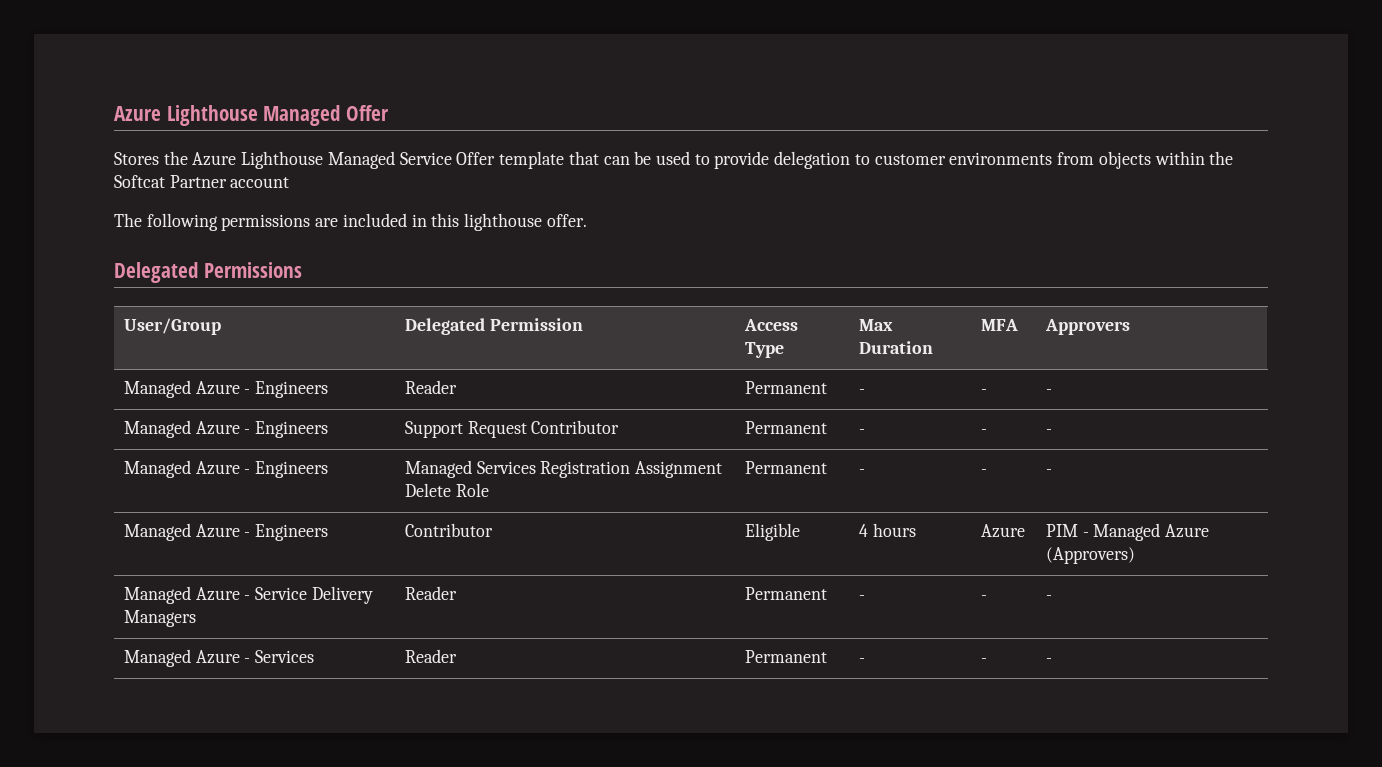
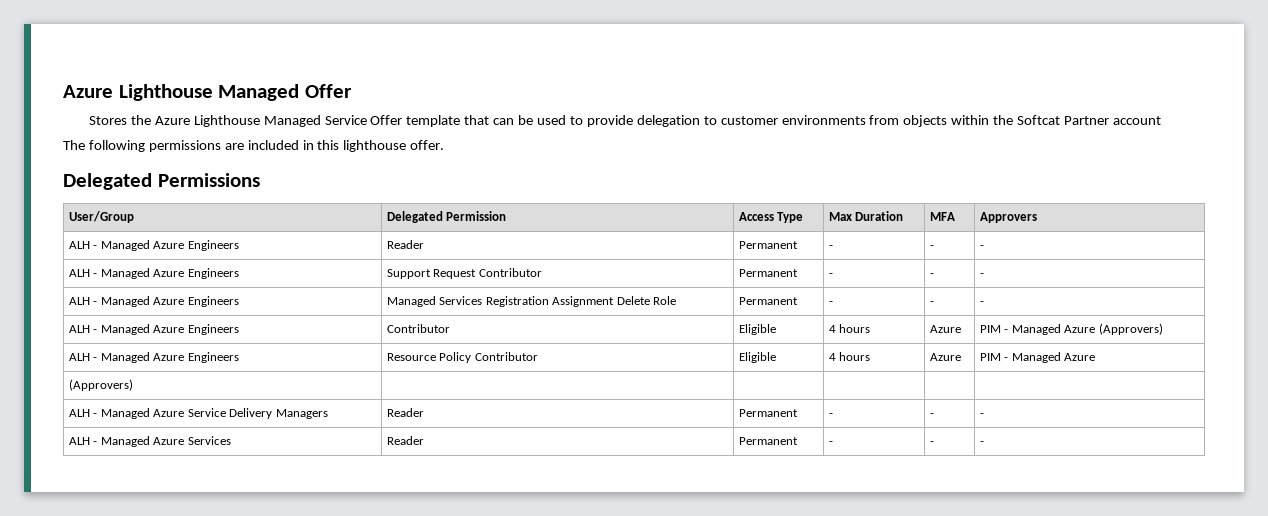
- Managed Azure - Engineers | Reader | Permanent | - | - | -
+ ALH - Managed Azure Engineers | Reader | Permanent | - | - | -
- Managed Azure - Engineers | Support Request Contributor | Permanent | - | - | -
+ ALH - Managed Azure Engineers | Support Request Contributor | Permanent | - | - | -
- Managed Azure - Engineers | Managed Services Registration Assignment Delete Role | Permanent | - | - | -
+ ALH - Managed Azure Engineers | Managed Services Registration Assignment Delete Role | Permanent | - | - | -
- Managed Azure - Engineers | Contributor | Eligible | 4 hours | Azure | PIM - Managed Azure (Approvers)
+ ALH - Managed Azure Engineers | Contributor | Eligible | 4 hours | Azure | PIM - Managed Azure (Approvers)
- Managed Azure - Service Delivery Managers | Reader | Permanent | - | - | -
+ ALH - Managed Azure Engineers | Resource Policy Contributor | Eligible | 4 hours | Azure | PIM - Managed Azure
+ (Approvers) | | | | |
+ ALH - Managed Azure Service Delivery Managers | Reader | Permanent | - | - | -
- Managed Azure - Services | Reader | Permanent | - | - | -
+ ALH - Managed Azure Services | Reader | Permanent | - | - | -

